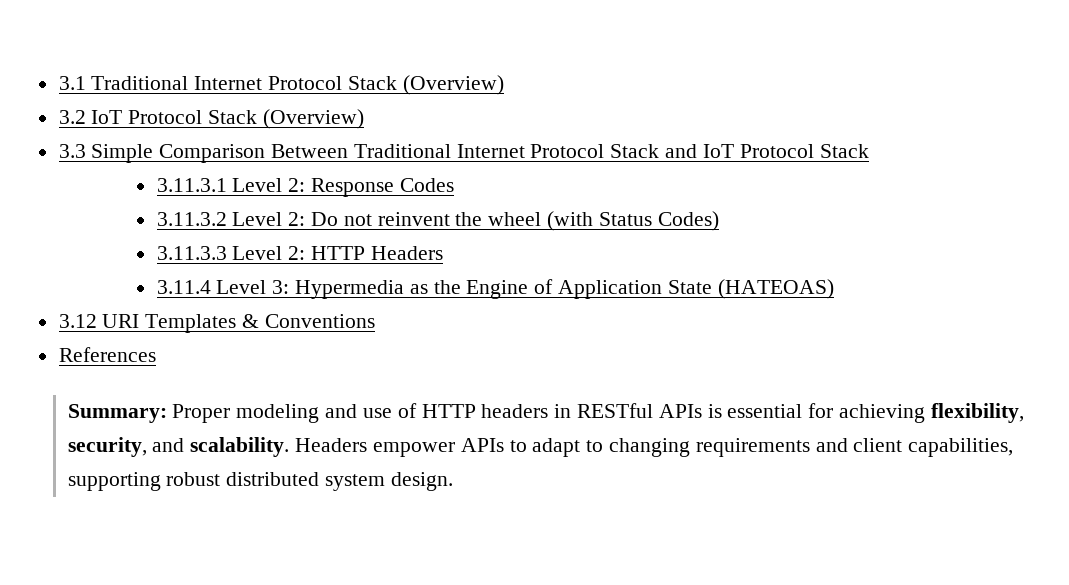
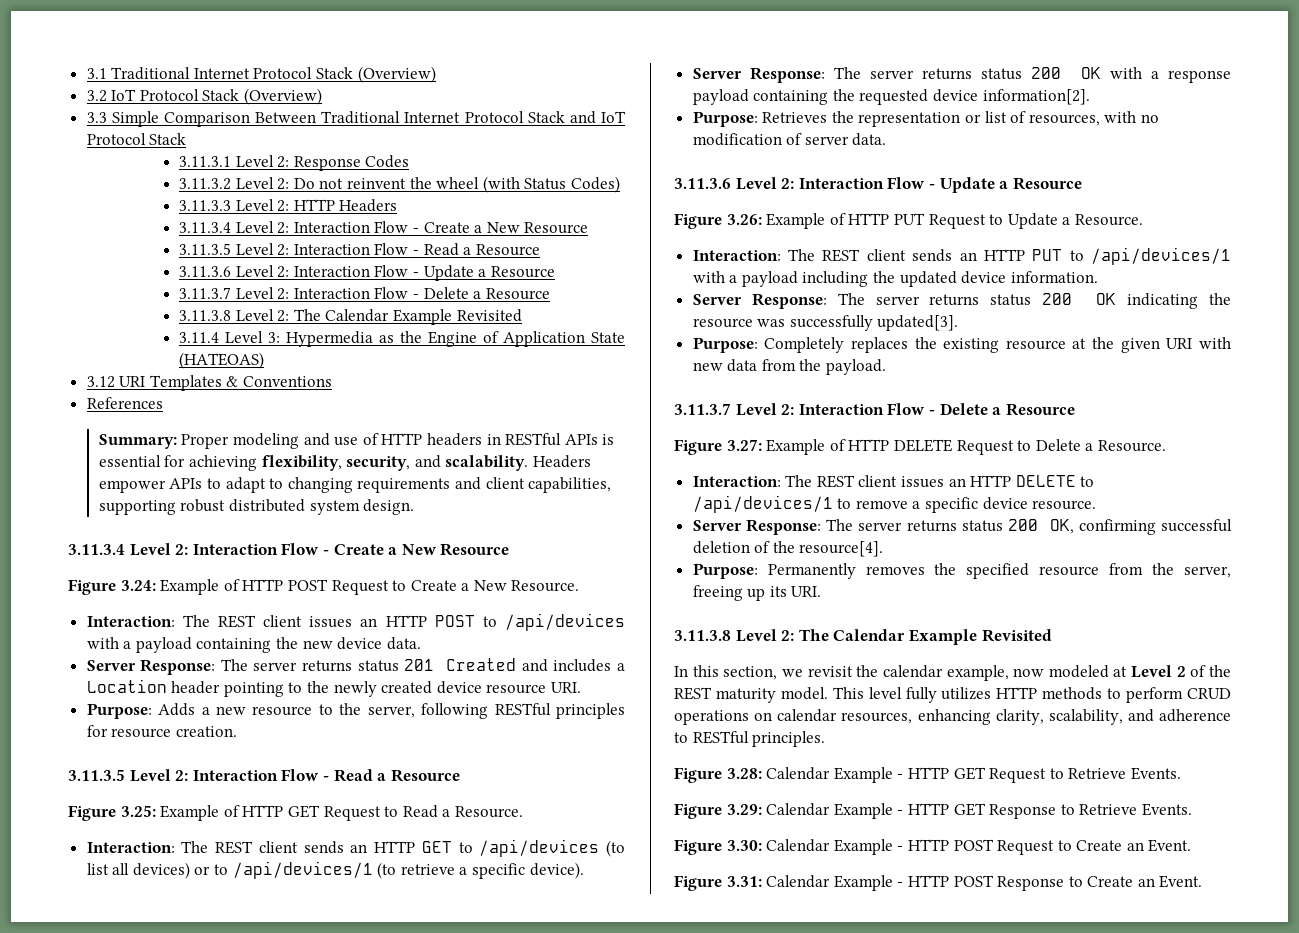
  3.11.3.3 Level 2: HTTP Headers
+ 3.11.3.4 Level 2: Interaction Flow - Create a New Resource
+ 3.11.3.5 Level 2: Interaction Flow - Read a Resource
+ 3.11.3.6 Level 2: Interaction Flow - Update a Resource
+ 3.11.3.7 Level 2: Interaction Flow - Delete a Resource
+ 3.11.3.8 Level 2: The Calendar Example Revisited
  Headers empower APIs to adapt to changing requirements and client capabilities, supporting robust distributed system design.
+ 3.11.3.4 Level 2: Interaction Flow - Create a New Resource
+ Figure 3.24: Example of HTTP POST Request to Create a New Resource.
+ Interaction: The REST client issues an HTTP POST to /api/devices with a payload containing the new device data.
+ Server Response: The server returns status 201 Created and includes a Location header pointing to the newly created device resource URI.
+ Purpose: Adds a new resource to the server, following RESTful principles for resource creation.
+ 3.11.3.5 Level 2: Interaction Flow - Read a Resource
+ Figure 3.25: Example of HTTP GET Request to Read a Resource.
+ Interaction: The REST client sends an HTTP GET to /api/devices (to list all devices) or to /api/devices/1 (to retrieve a specific device).
+ Server Response: The server returns status 200 OK with a response payload containing the requested device information[2].
+ Purpose: Retrieves the representation or list of resources, with no modification of server data.
+ 3.11.3.6 Level 2: Interaction Flow - Update a Resource
+ Figure 3.26: Example of HTTP PUT Request to Update a Resource.
+ Interaction: The REST client sends an HTTP PUT to /api/devices/1 with a payload including the updated device information.
+ Server Response: The server returns status 200 OK indicating the resource was successfully updated[3].
+ Purpose: Completely replaces the existing resource at the given URI with new data from the payload.
+ 3.11.3.7 Level 2: Interaction Flow - Delete a Resource
+ Figure 3.27: Example of HTTP DELETE Request to Delete a Resource.
+ Interaction: The REST client issues an HTTP DELETE to /api/devices/1 to remove a specific device resource.
+ Server Response: The server returns status 200 OK, confirming successful deletion of the resource[4].
+ Purpose: Permanently removes the specified resource from the server, freeing up its URI.
+ 3.11.3.8 Level 2: The Calendar Example Revisited
+ In this section, we revisit the calendar example, now modeled at Level 2 of the REST maturity model. This level fully utilizes HTTP methods to perform CRUD operations on calendar resources, enhancing clarity, scalability, and adherence to RESTful principles.
+ Figure 3.28: Calendar Example - HTTP GET Request to Retrieve Events.
+ Figure 3.29: Calendar Example - HTTP GET Response to Retrieve Events.
+ Figure 3.30: Calendar Example - HTTP POST Request to Create an Event.
+ Figure 3.31: Calendar Example - HTTP POST Response to Create an Event.

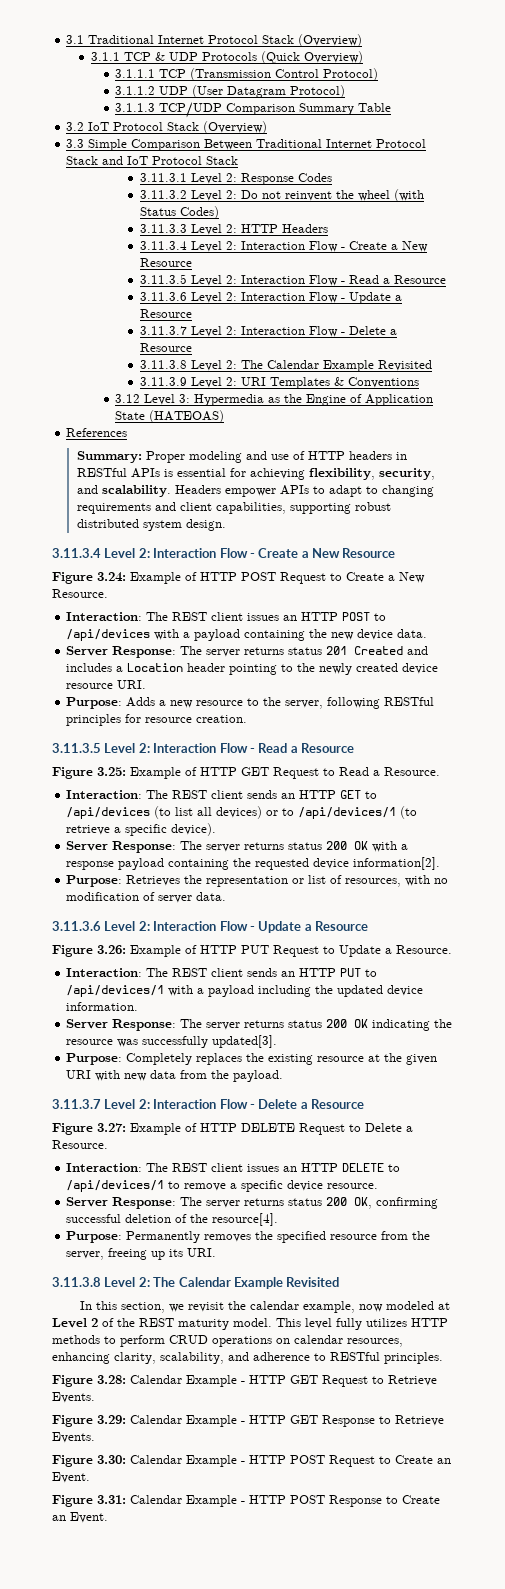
+ 3.1.1 TCP & UDP Protocols (Quick Overview)
+ 3.1.1.1 TCP (Transmission Control Protocol)
+ 3.1.1.2 UDP (User Datagram Protocol)
+ 3.1.1.3 TCP/UDP Comparison Summary Table
- 3.11.4 Level 3: Hypermedia as the Engine of Application State (HATEOAS)
+ 3.11.3.9 Level 2: URI Templates & Conventions
+ 3.12 Level 3: Hypermedia as the Engine of Application State (HATEOAS)
- 3.12 URI Templates & Conventions

